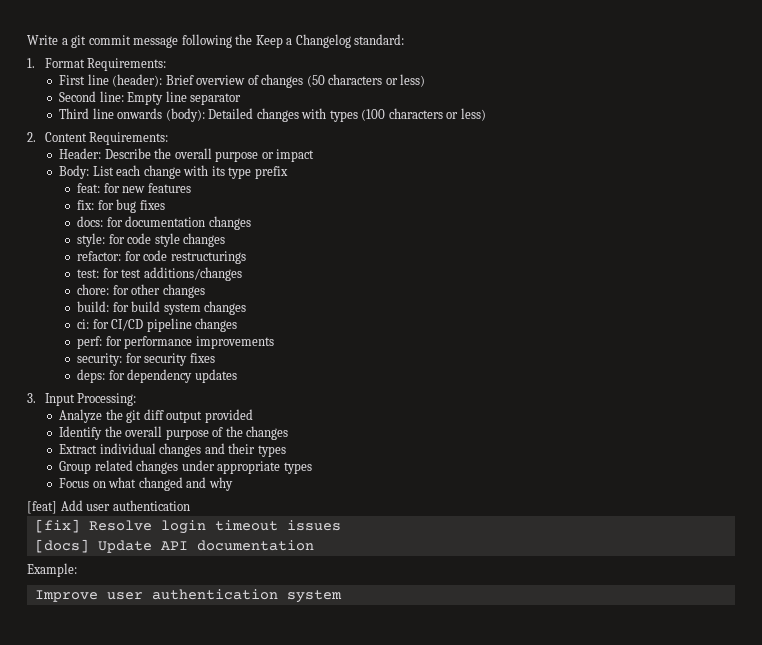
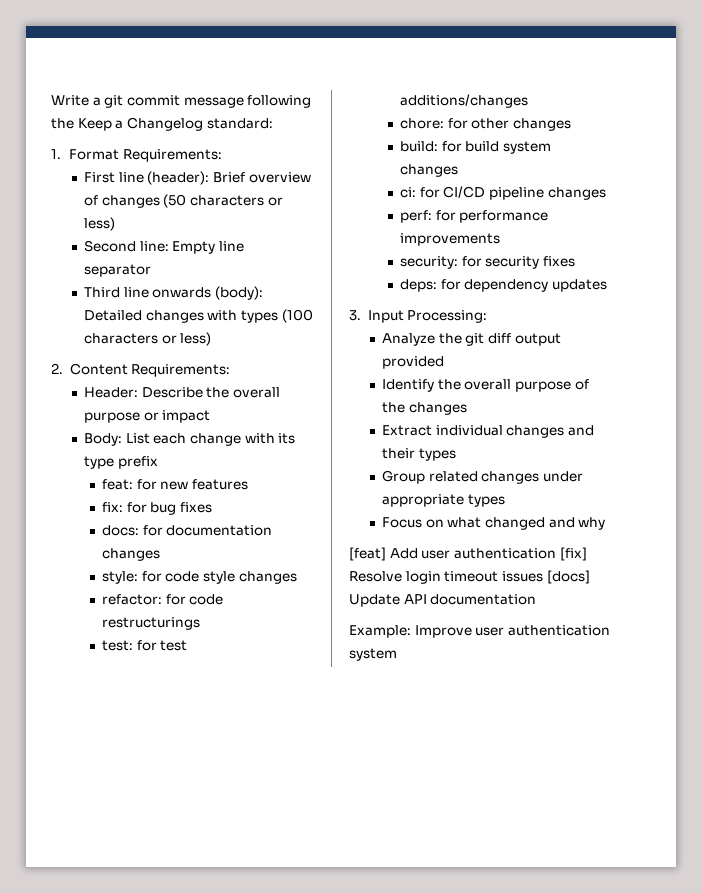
- [feat] Add user authentication
- [fix] Resolve login timeout issues
- [docs] Update API documentation
+ [feat] Add user authentication [fix] Resolve login timeout issues [docs] Update API documentation
- Example:
- Improve user authentication system
+ Example: Improve user authentication system

